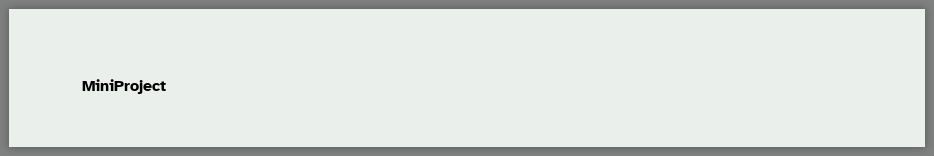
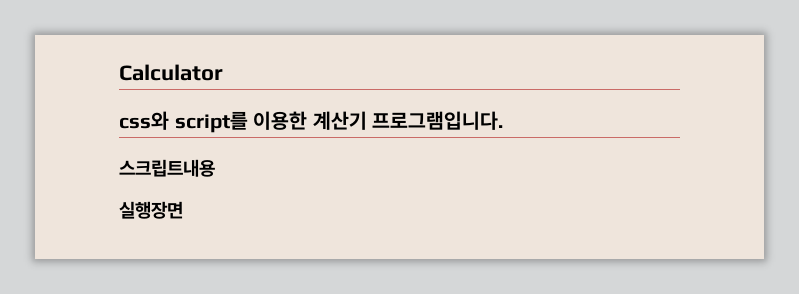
- MiniProject
+ Calculator
+ css와 script를 이용한 계산기 프로그램입니다.
+ 스크립트내용
+ 실행장면

